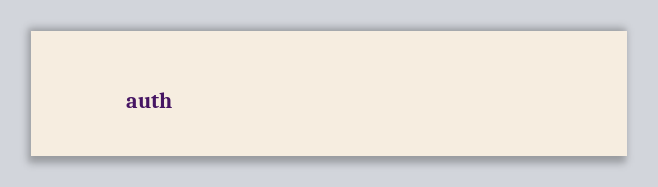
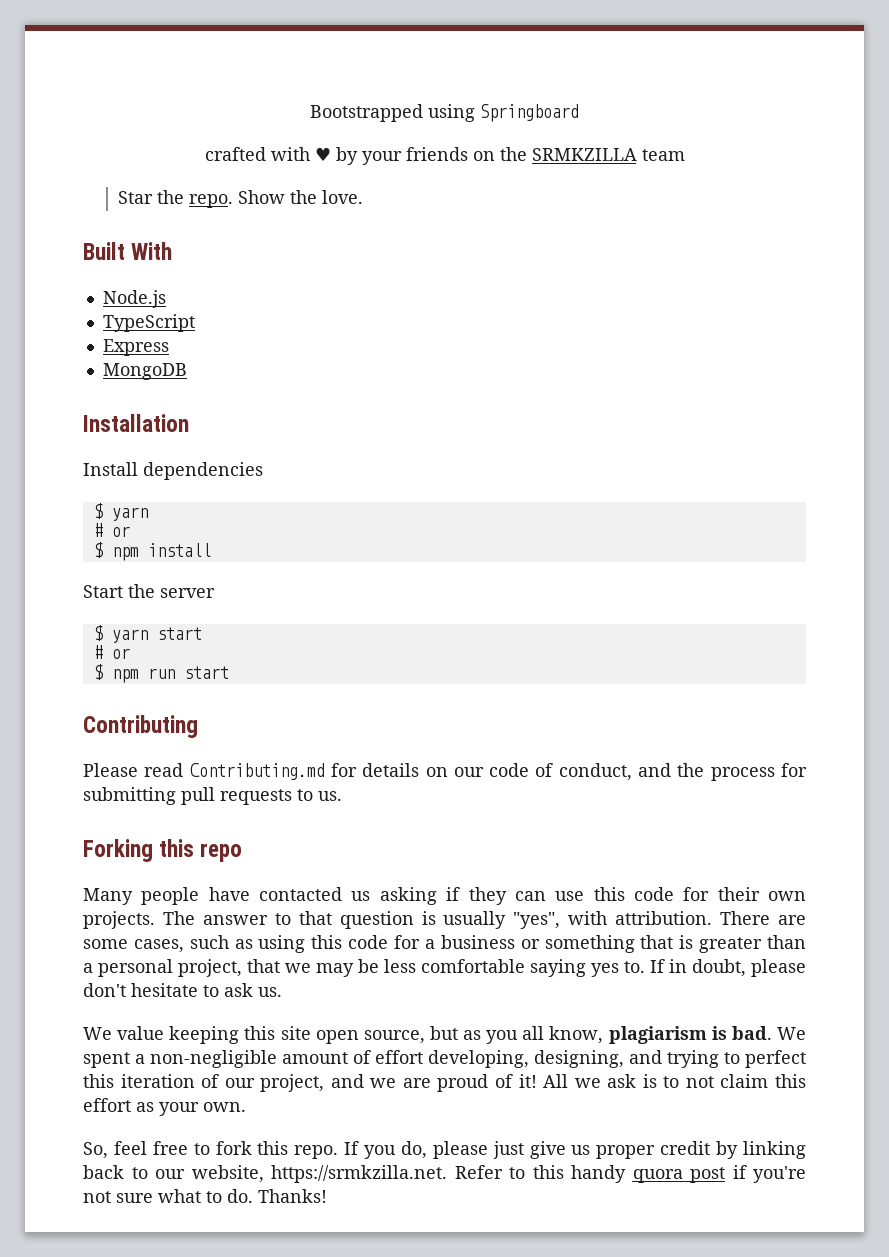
- auth
+ Bootstrapped using Springboard
+ crafted with ♥ by your friends on the SRMKZILLA team
+ Star the repo. Show the love.
+ Built With
+ Node.js
+ TypeScript
+ Express
+ MongoDB
+ Installation
+ Install dependencies
+ $ yarn
+ # or
+ $ npm install
+ Start the server
+ $ yarn start
+ # or
+ $ npm run start
+ Contributing
+ Please read Contributing.md for details on our code of conduct, and the process for submitting pull requests to us.
+ Forking this repo
+ Many people have contacted us asking if they can use this code for their own projects. The answer to that question is usually "yes", with attribution. There are some cases, such as using this code for a business or something that is greater than a personal project, that we may be less comfortable saying yes to. If in doubt, please don't hesitate to ask us.
+ We value keeping this site open source, but as you all know, plagiarism is bad. We spent a non-negligible amount of effort developing, designing, and trying to perfect this iteration of our project, and we are proud of it! All we ask is to not claim this effort as your own.
+ So, feel free to fork this repo. If you do, please just give us proper credit by linking back to our website, https://srmkzilla.net. Refer to this handy quora post if you're not sure what to do. Thanks!

